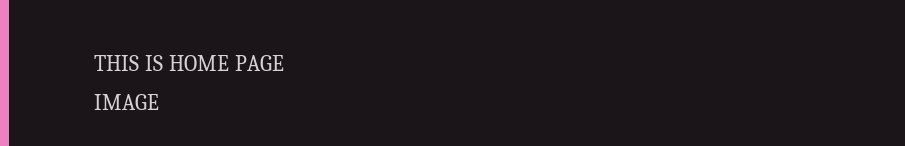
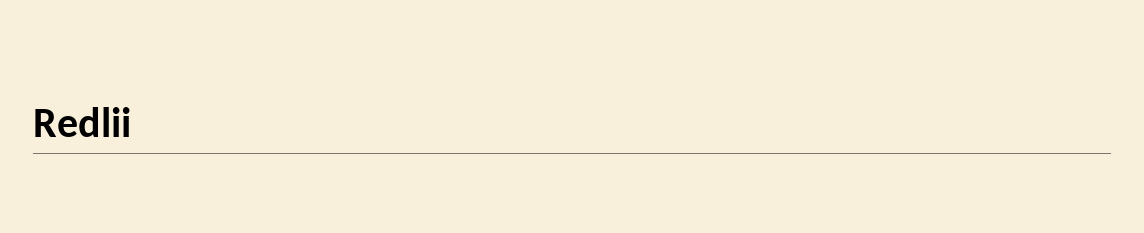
- THIS IS HOME PAGE
- IMAGE
+ Redlii

